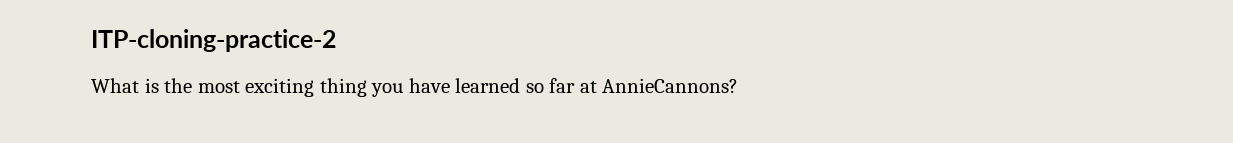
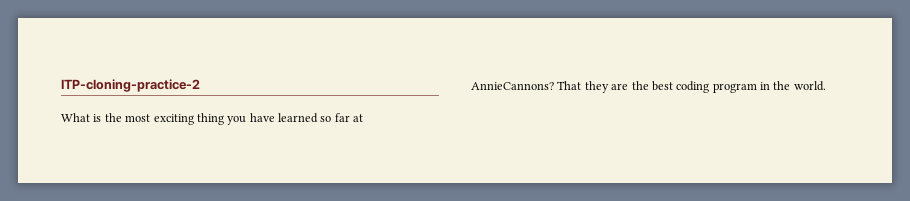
+ That they are the best coding program in the world.

